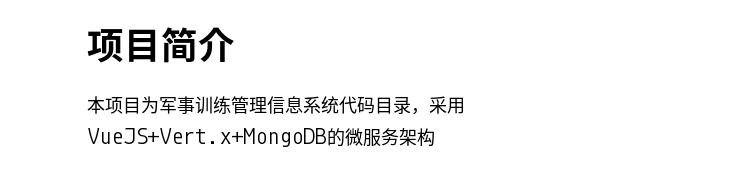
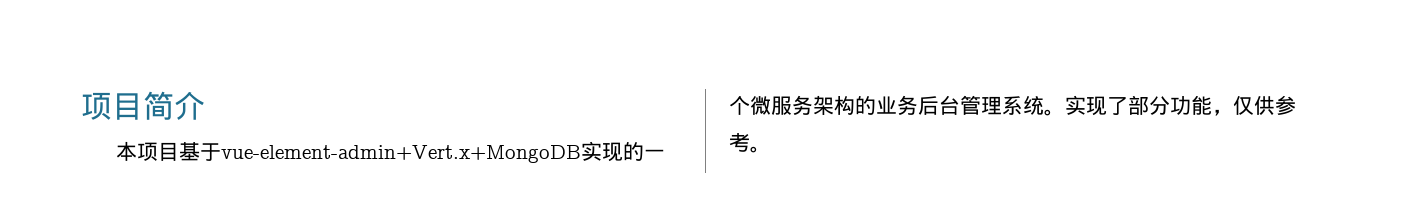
- 本项目为军事训练管理信息系统代码目录，采用VueJS+Vert.x+MongoDB的微服务架构
+ 本项目基于vue-element-admin+Vert.x+MongoDB实现的一个微服务架构的业务后台管理系统。实现了部分功能，仅供参考。

